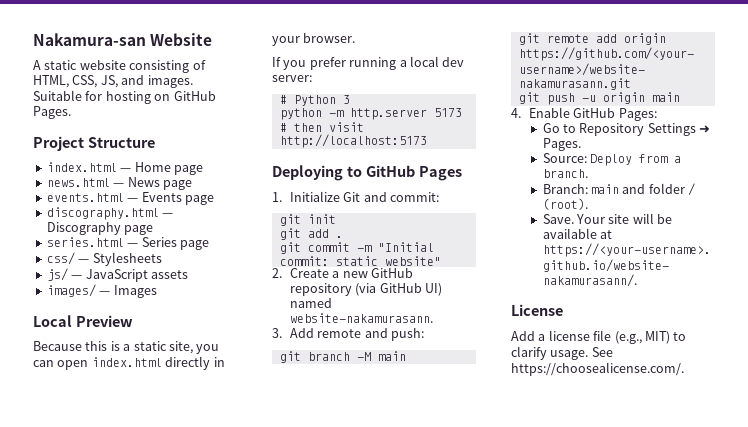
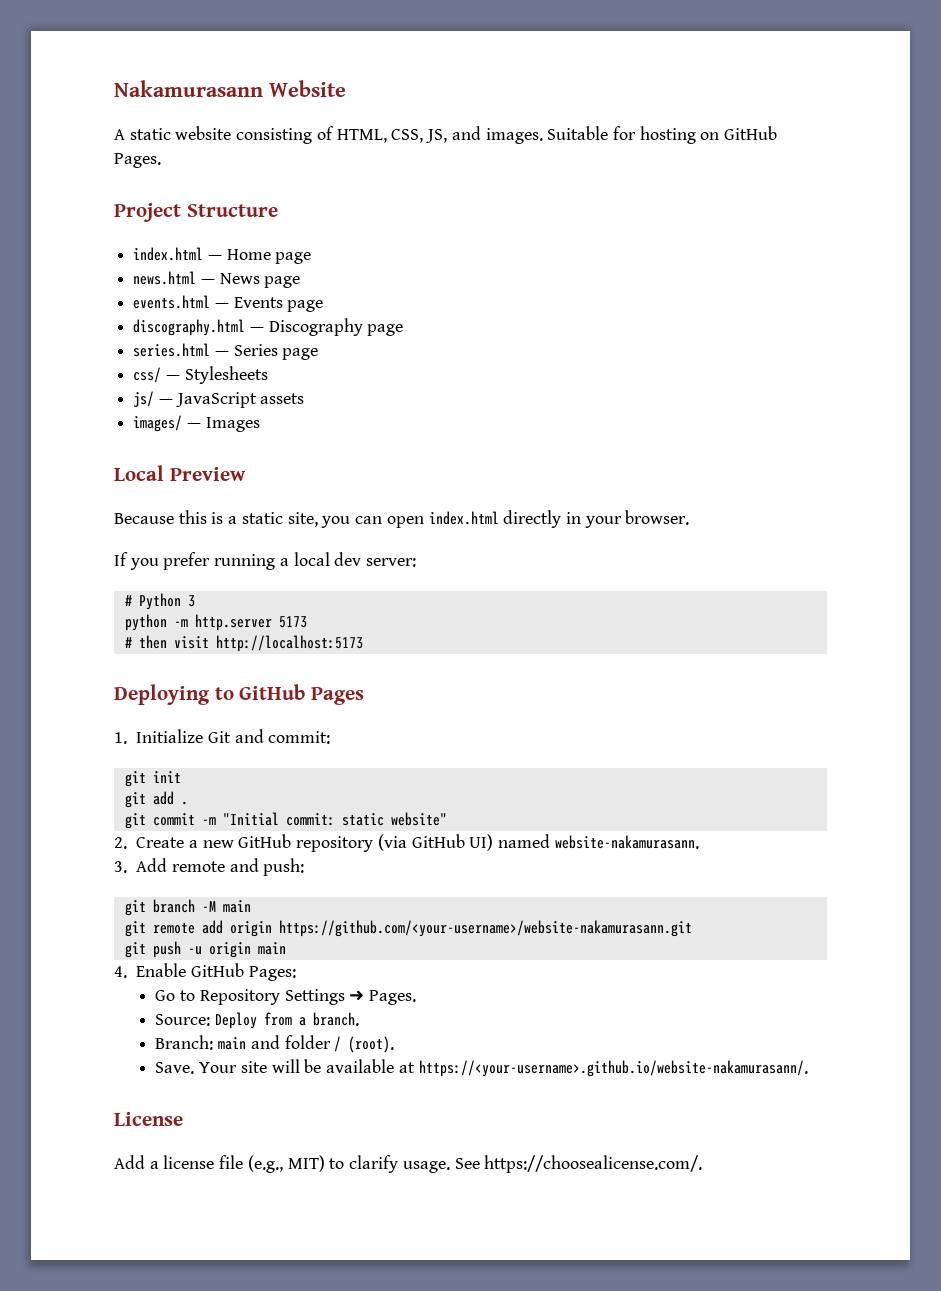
- Nakamura-san Website
+ Nakamurasann Website

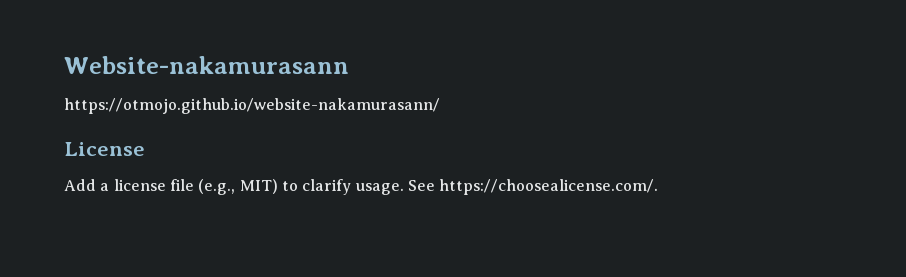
- Nakamurasann Website
- A static website consisting of HTML, CSS, JS, and images. Suitable for hosting on GitHub Pages.
- Project Structure
- index.html — Home page
- news.html — News page
- events.html — Events page
- discography.html — Discography page
- series.html — Series page
- css/ — Stylesheets
- js/ — JavaScript assets
- images/ — Images
- Local Preview
- Because this is a static site, you can open index.html directly in your browser.
- If you prefer running a local dev server:
- # Python 3
- python -m http.server 5173
- # then visit http://localhost:5173
- Deploying to GitHub Pages
- 1. Initialize Git and commit:
- git init
- git add .
- git commit -m "Initial commit: static website"
- 2. Create a new GitHub repository (via GitHub UI) named website-nakamurasann.
- 3. Add remote and push:
- git branch -M main
- git remote add origin https://github.com/<your-username>/website-nakamurasann.git
- git push -u origin main
- 4. Enable GitHub Pages:
- Go to Repository Settings ➜ Pages.
- Source: Deploy from a branch.
- Branch: main and folder / (root).
- Save. Your site will be available at https://<your-username>.github.io/website-nakamurasann/.
+ Website-nakamurasann
+ https://otmojo.github.io/website-nakamurasann/

